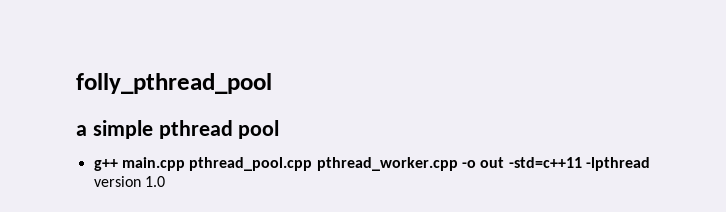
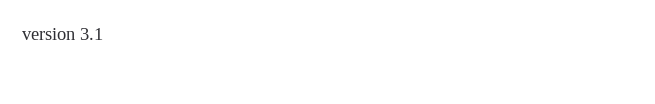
- folly_pthread_pool
- a simple pthread pool
- g++ main.cpp pthread_pool.cpp pthread_worker.cpp -o out -std=c++11 -lpthread version 1.0
+ version 3.1

